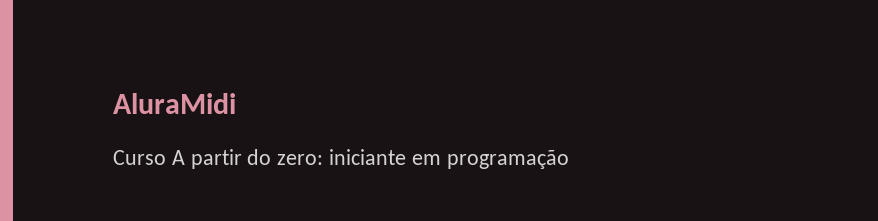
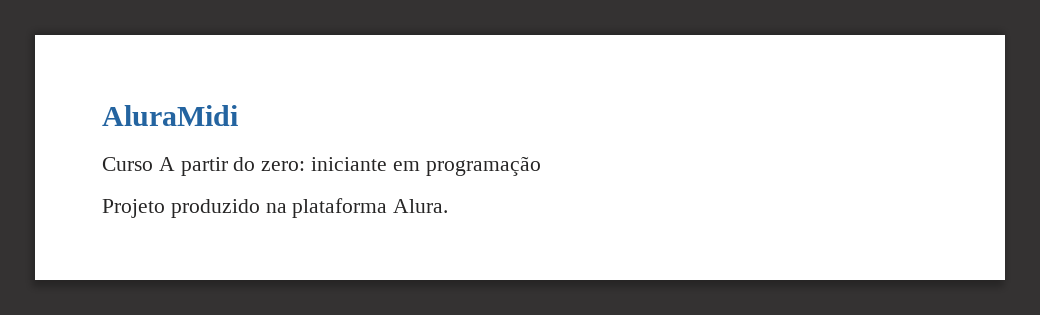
+ Projeto produzido na plataforma Alura.

